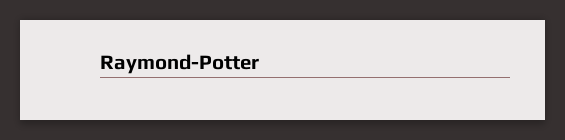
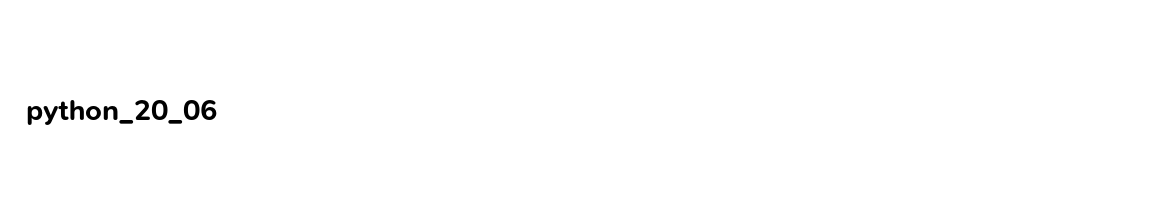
- Raymond-Potter
+ python_20_06

